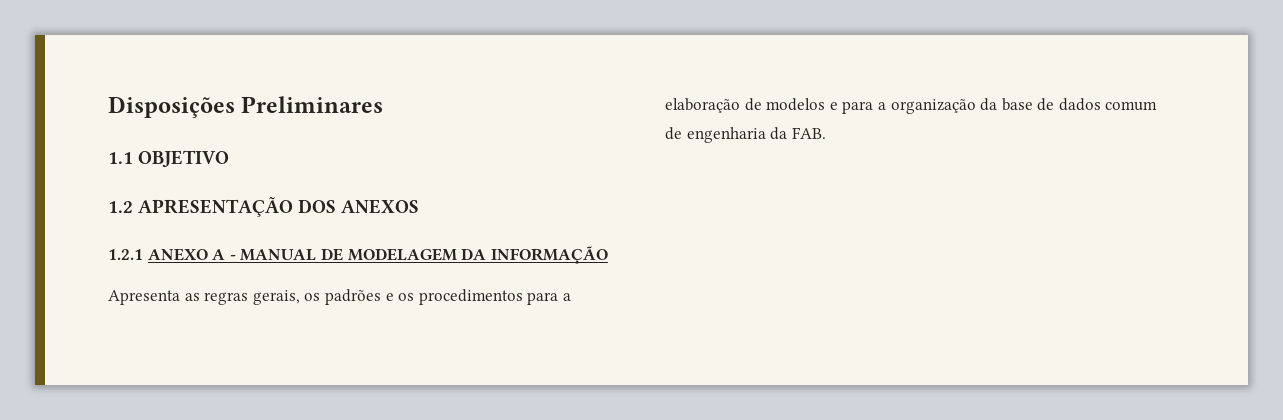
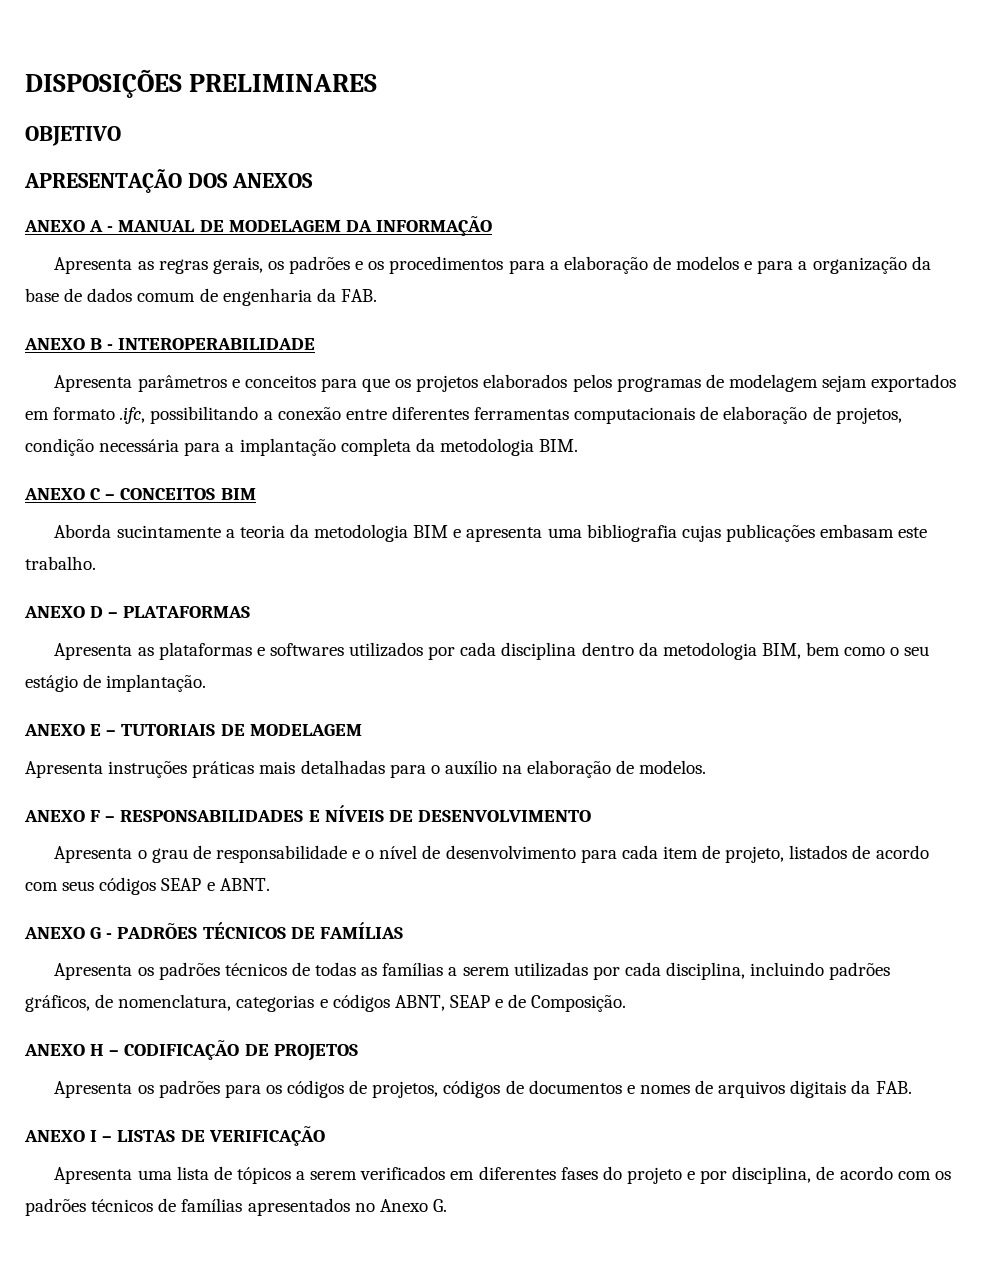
- Disposições Preliminares
- 1.1 OBJETIVO
+ DISPOSIÇÕES PRELIMINARES
+ OBJETIVO
- 1.2 APRESENTAÇÃO DOS ANEXOS
+ APRESENTAÇÃO DOS ANEXOS
- 1.2.1 ANEXO A - MANUAL DE MODELAGEM DA INFORMAÇÃO
+ ANEXO A - MANUAL DE MODELAGEM DA INFORMAÇÃO
+ ANEXO B - INTEROPERABILIDADE
+ Apresenta parâmetros e conceitos para que os projetos elaborados pelos programas de modelagem sejam exportados em formato .ifc, possibilitando a conexão entre diferentes ferramentas computacionais de elaboração de projetos, condição necessária para a implantação completa da metodologia BIM.
+ ANEXO C – CONCEITOS BIM
+ Aborda sucintamente a teoria da metodologia BIM e apresenta uma bibliografia cujas publicações embasam este trabalho.
+ ANEXO D – PLATAFORMAS
+ Apresenta as plataformas e softwares utilizados por cada disciplina dentro da metodologia BIM, bem como o seu estágio de implantação.
+ ANEXO E – TUTORIAIS DE MODELAGEM
+ Apresenta instruções práticas mais detalhadas para o auxílio na elaboração de modelos.
+ ANEXO F – RESPONSABILIDADES E NÍVEIS DE DESENVOLVIMENTO
+ Apresenta o grau de responsabilidade e o nível de desenvolvimento para cada item de projeto, listados de acordo com seus códigos SEAP e ABNT.
+ ANEXO G - PADRÕES TÉCNICOS DE FAMÍLIAS
+ Apresenta os padrões técnicos de todas as famílias a serem utilizadas por cada disciplina, incluindo padrões gráficos, de nomenclatura, categorias e códigos ABNT, SEAP e de Composição.
+ ANEXO H – CODIFICAÇÃO DE PROJETOS
+ Apresenta os padrões para os códigos de projetos, códigos de documentos e nomes de arquivos digitais da FAB.
+ ANEXO I – LISTAS DE VERIFICAÇÃO
+ Apresenta uma lista de tópicos a serem verificados em diferentes fases do projeto e por disciplina, de acordo com os padrões técnicos de famílias apresentados no Anexo G.

